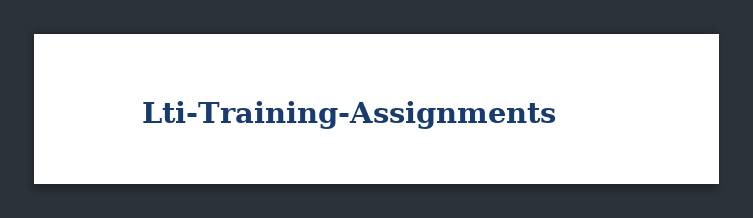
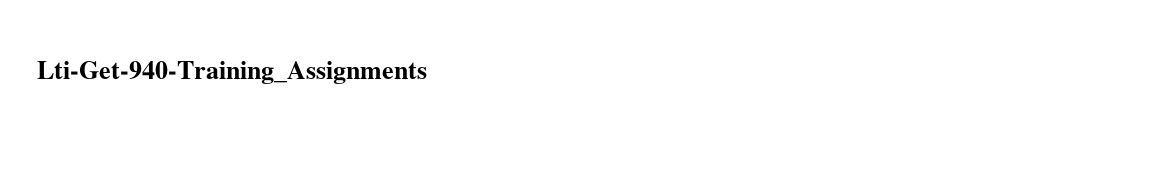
- Lti-Training-Assignments
+ Lti-Get-940-Training_Assignments

